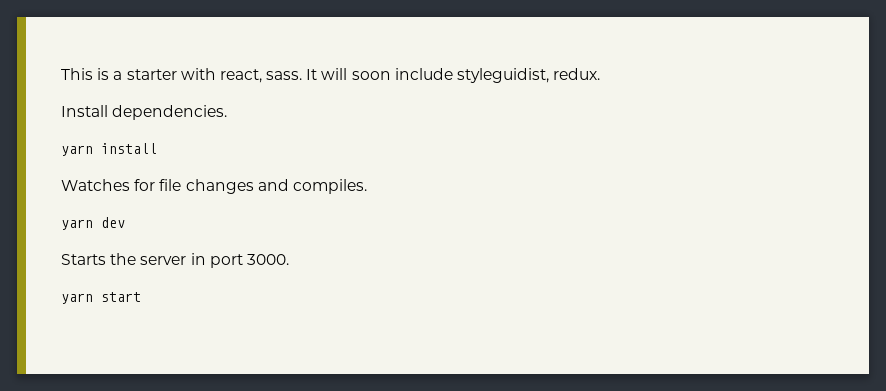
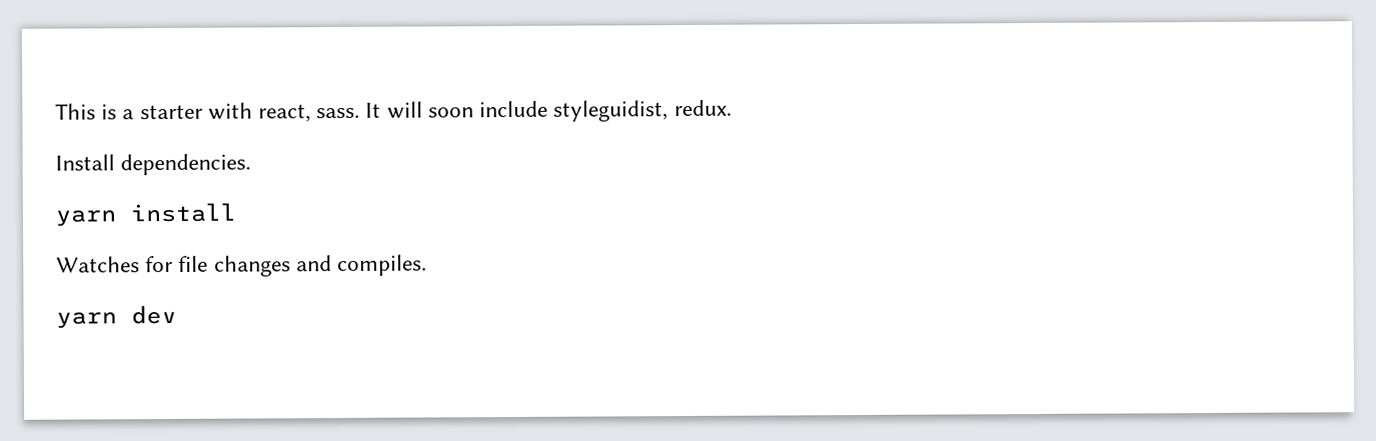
- Starts the server in port 3000.
- yarn start

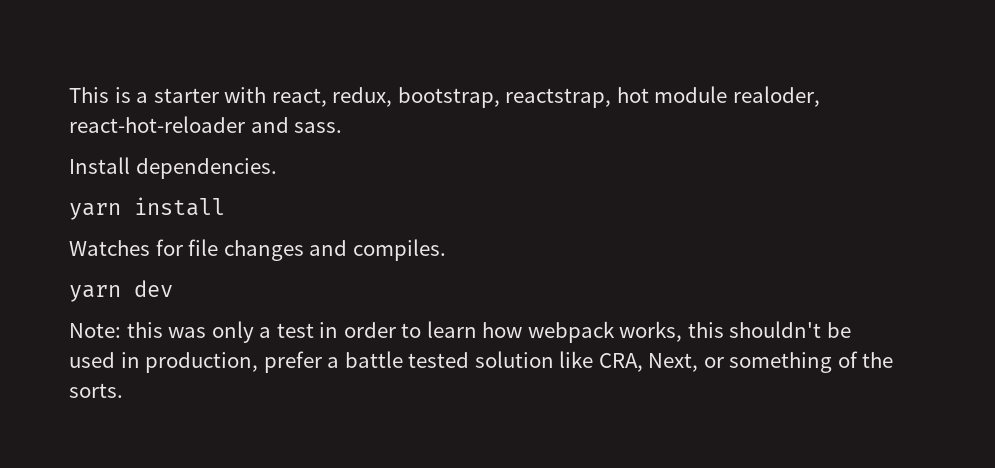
- This is a starter with react, sass. It will soon include styleguidist, redux.
+ This is a starter with react, redux, bootstrap, reactstrap, hot module realoder, react-hot-reloader and sass.
+ Note: this was only a test in order to learn how webpack works, this shouldn't be used in production, prefer a battle tested solution like CRA, Next, or something of the sorts.

